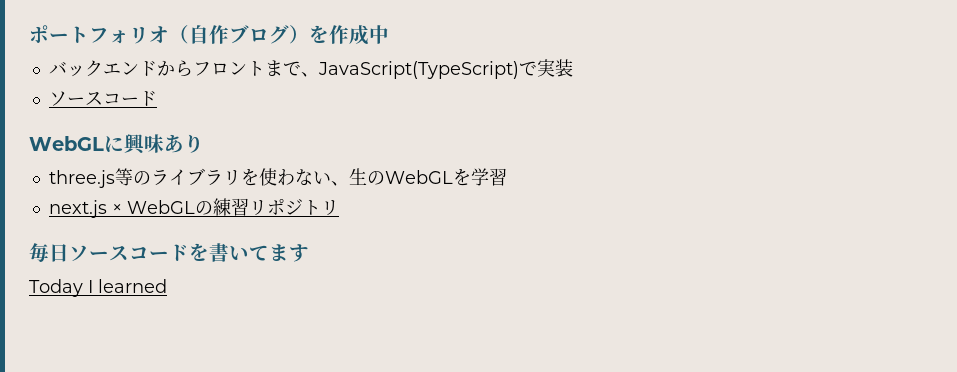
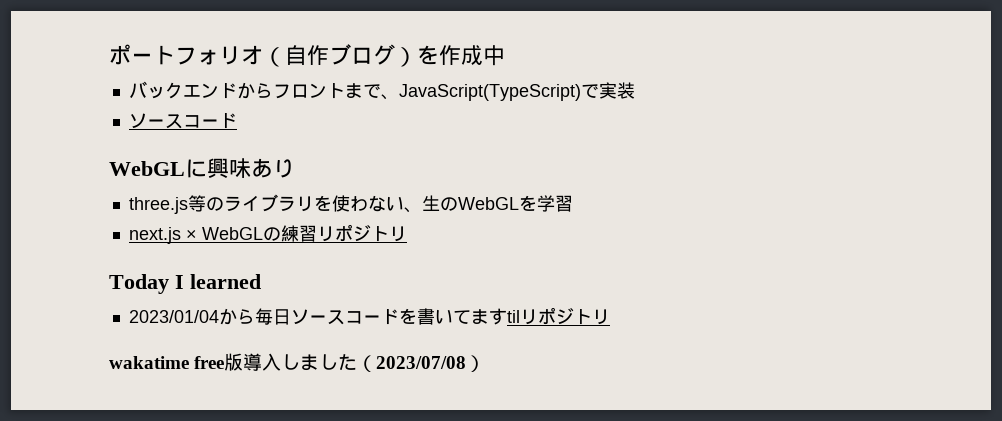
- 毎日ソースコードを書いてます
  Today I learned
+ 2023/01/04から毎日ソースコードを書いてますtilリポジトリ
+ wakatime free版導入しました（2023/07/08）

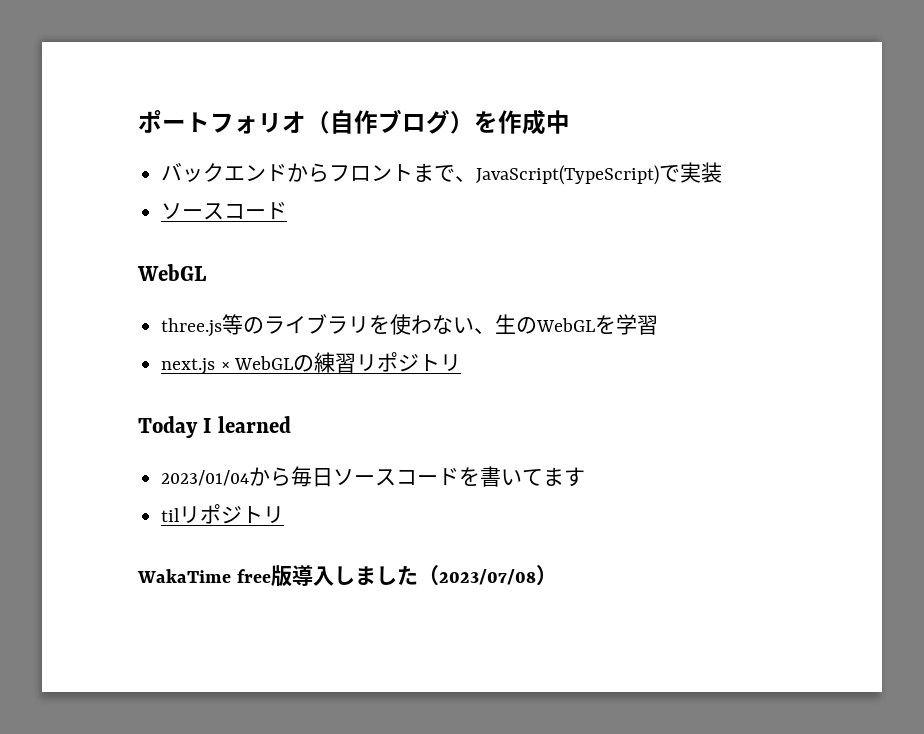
  バックエンドからフロントまで、JavaScript(TypeScript)で実装
  ソースコード
- WebGLに興味あり
+ WebGL
- 2023/01/04から毎日ソースコードを書いてますtilリポジトリ
+ 2023/01/04から毎日ソースコードを書いてます
+ tilリポジトリ
- wakatime free版導入しました（2023/07/08）
+ WakaTime free版導入しました（2023/07/08）

